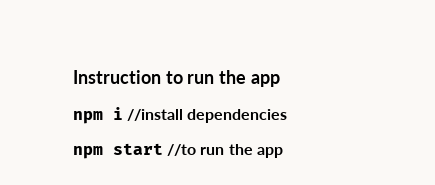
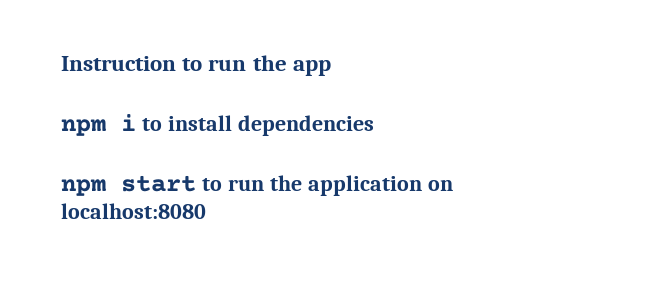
- npm i //install dependencies
+ npm i to install dependencies
- npm start //to run the app
+ npm start to run the application on localhost:8080

